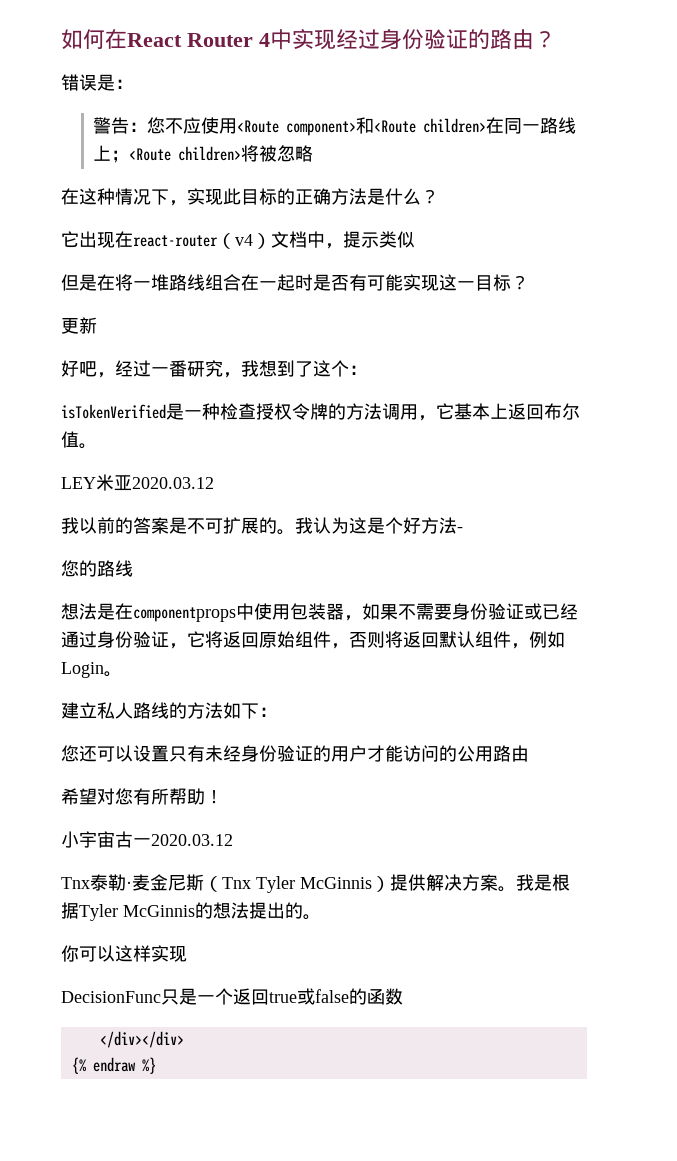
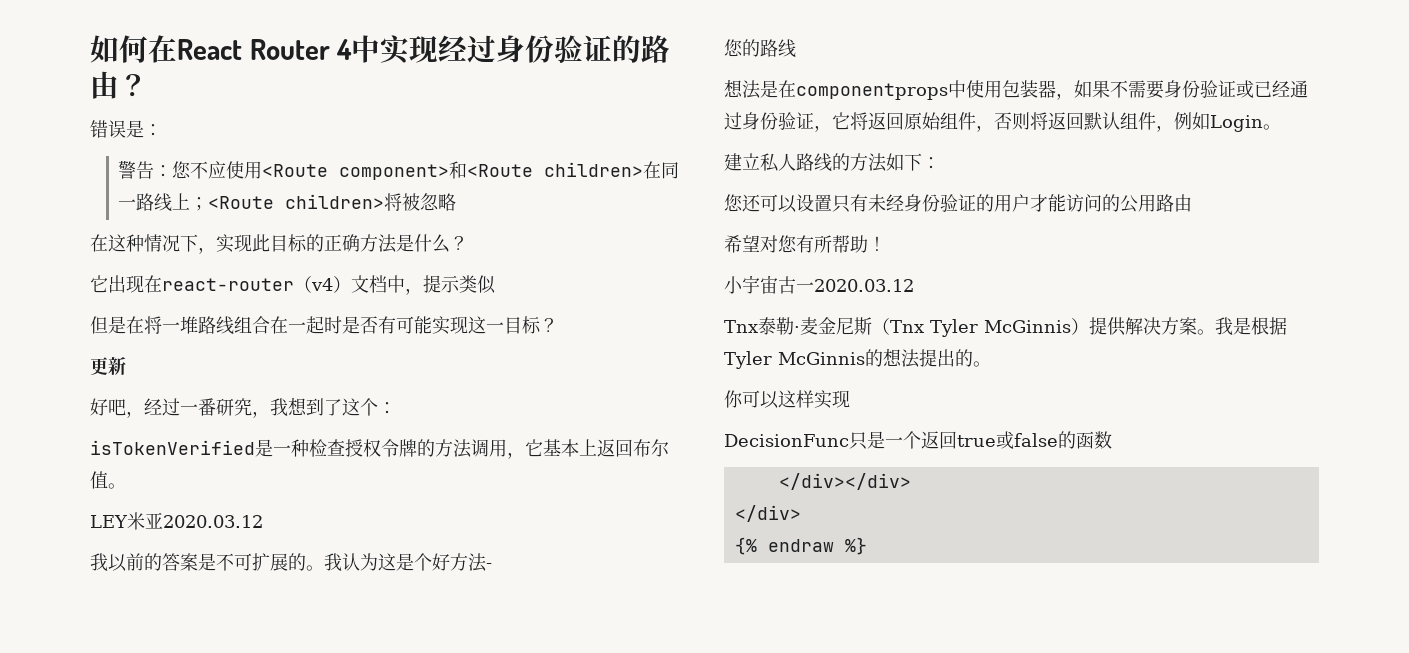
+ </div>

